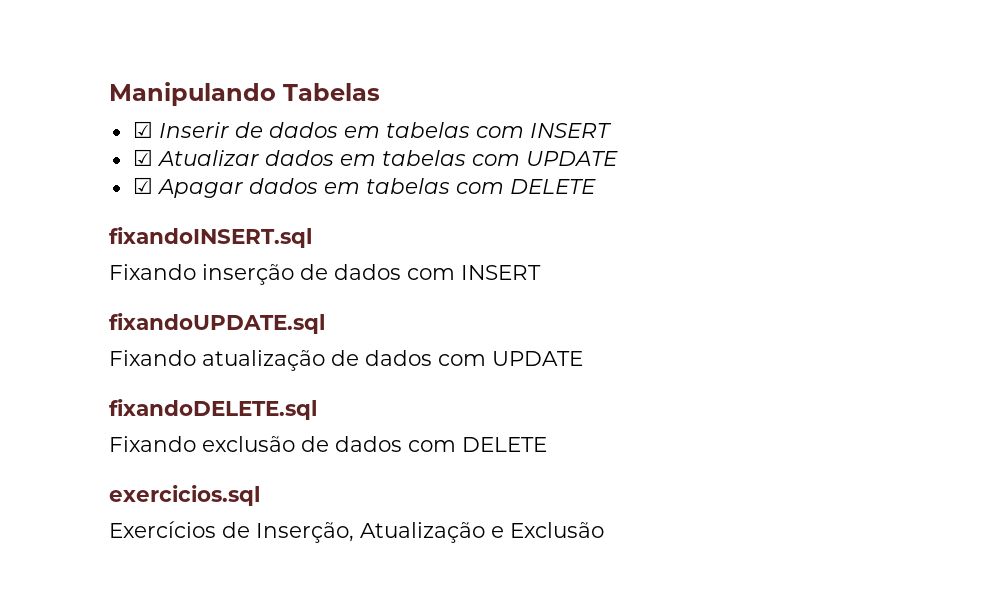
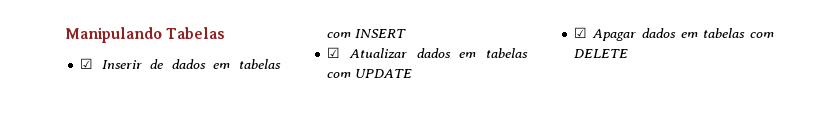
- fixandoINSERT.sql
- Fixando inserção de dados com INSERT
- fixandoUPDATE.sql
- Fixando atualização de dados com UPDATE
- fixandoDELETE.sql
- Fixando exclusão de dados com DELETE
- exercicios.sql
- Exercícios de Inserção, Atualização e Exclusão

